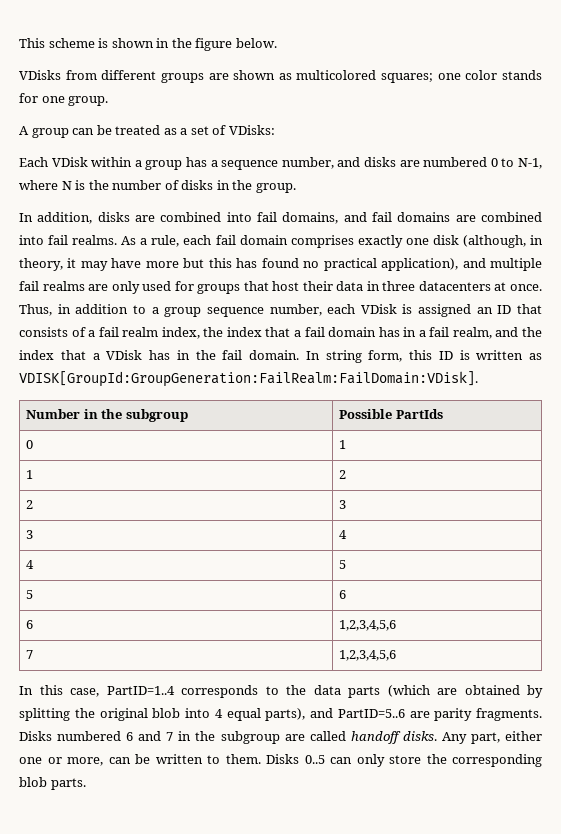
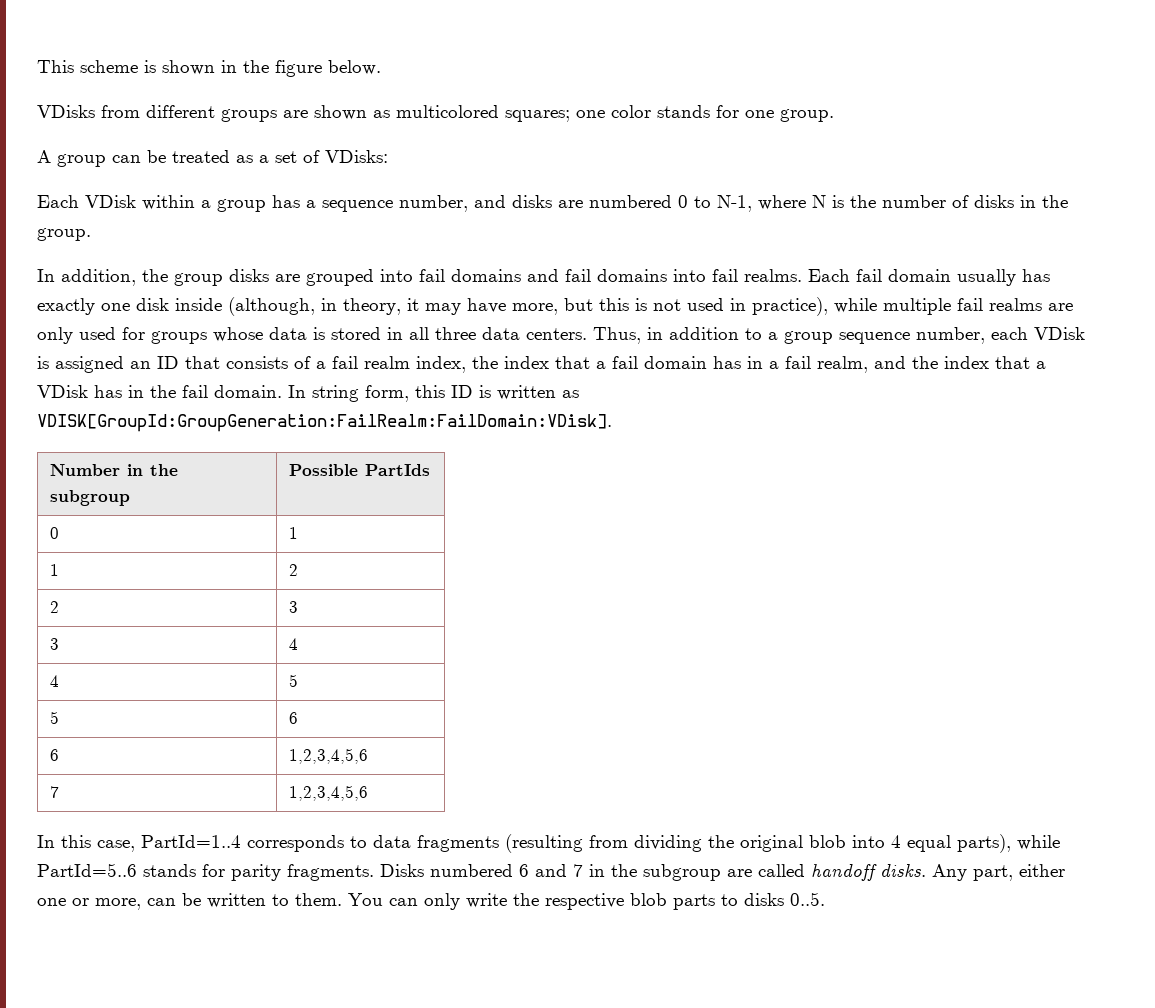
- In addition, disks are combined into fail domains, and fail domains are combined into fail realms.
+ In addition, the group disks are grouped into fail domains and fail domains into fail realms.
- As a rule, each fail domain comprises exactly one disk (although, in theory, it may have more but this has found no practical application), and multiple fail realms are only used for groups that host their data in three datacenters at once.
+ Each fail domain usually has exactly one disk inside (although, in theory, it may have more, but this is not used in practice), while multiple fail realms are only used for groups whose data is stored in all three data centers.
- In this case, PartID=1..4 corresponds to the data parts (which are obtained by splitting the original blob into 4 equal parts), and PartID=5..6 are parity fragments.
+ In this case, PartId=1..4 corresponds to data fragments (resulting from dividing the original blob into 4 equal parts), while PartId=5..6 stands for parity fragments.
- Disks 0..5 can only store the corresponding blob parts.
+ You can only write the respective blob parts to disks 0..5.

